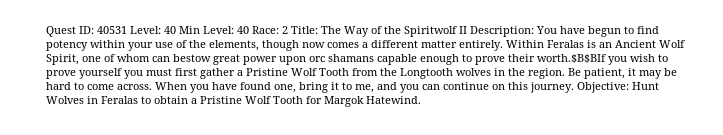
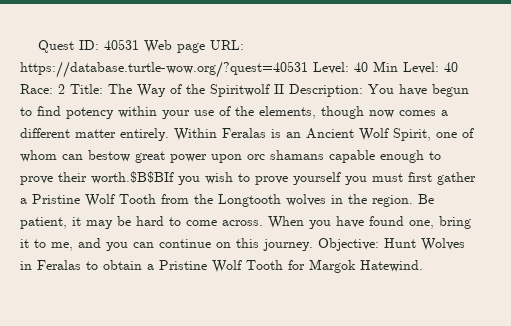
- Quest ID: 40531 Level: 40 Min Level: 40 Race: 2 Title: The Way of the Spiritwolf II Description: You have begun to find potency within your use of the elements, though now comes a different matter entirely.
+ Quest ID: 40531 Web page URL: https://database.turtle-wow.org/?quest=40531 Level: 40 Min Level: 40 Race: 2 Title: The Way of the Spiritwolf II Description: You have begun to find potency within your use of the elements, though now comes a different matter entirely.

